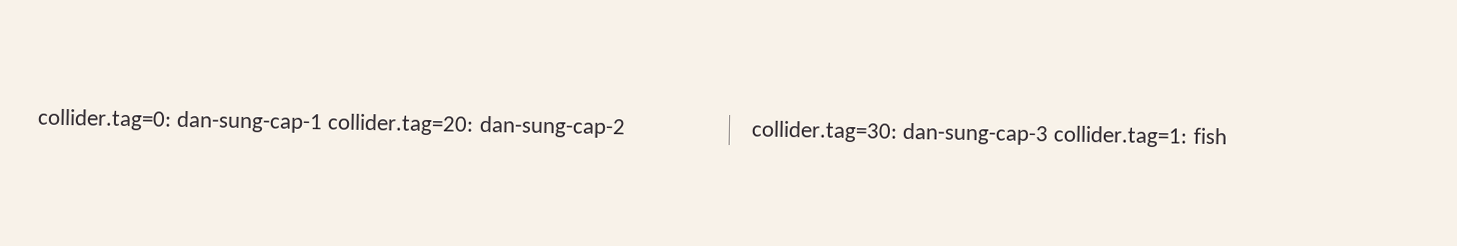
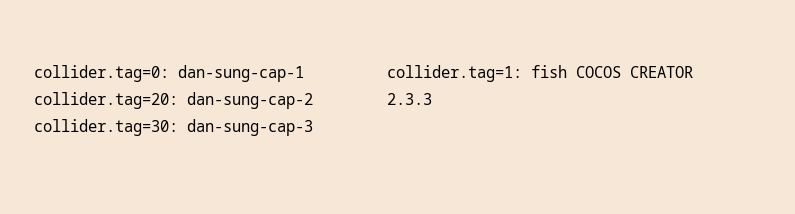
- collider.tag=0: dan-sung-cap-1 collider.tag=20: dan-sung-cap-2 collider.tag=30: dan-sung-cap-3 collider.tag=1: fish
+ collider.tag=0: dan-sung-cap-1 collider.tag=20: dan-sung-cap-2 collider.tag=30: dan-sung-cap-3 collider.tag=1: fish COCOS CREATOR 2.3.3

